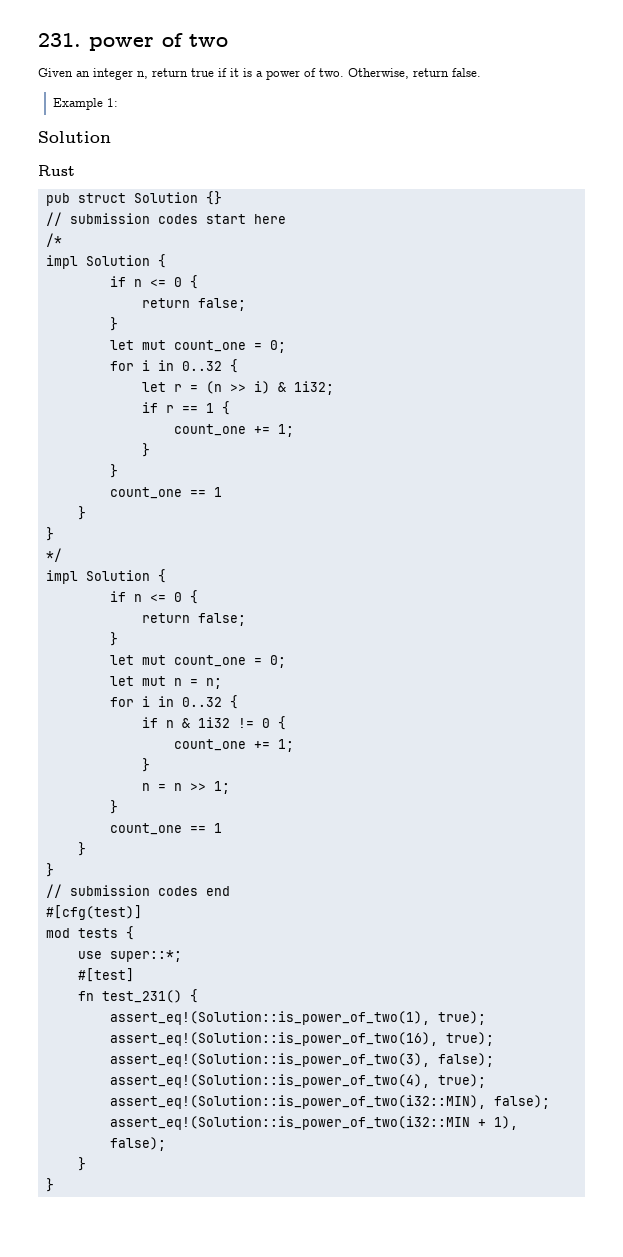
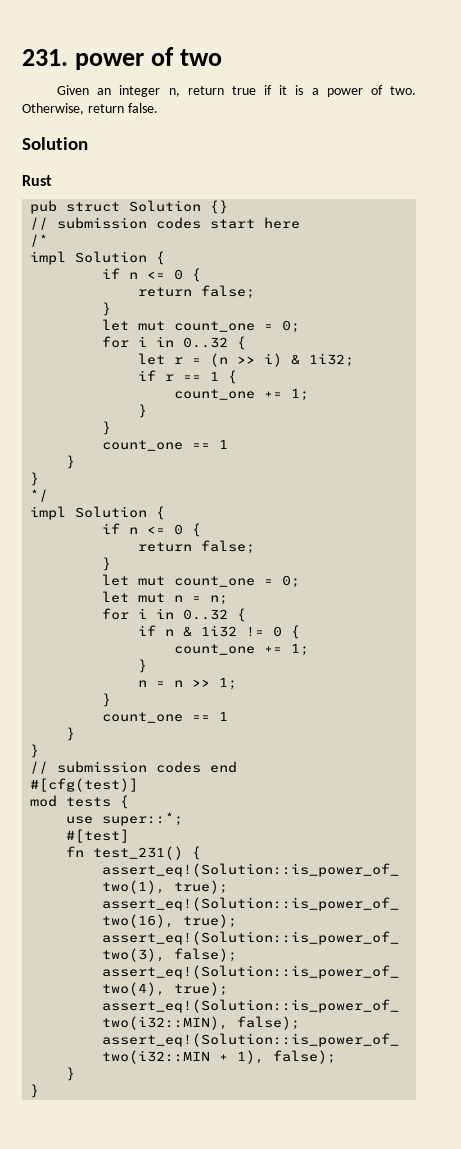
- Example 1:

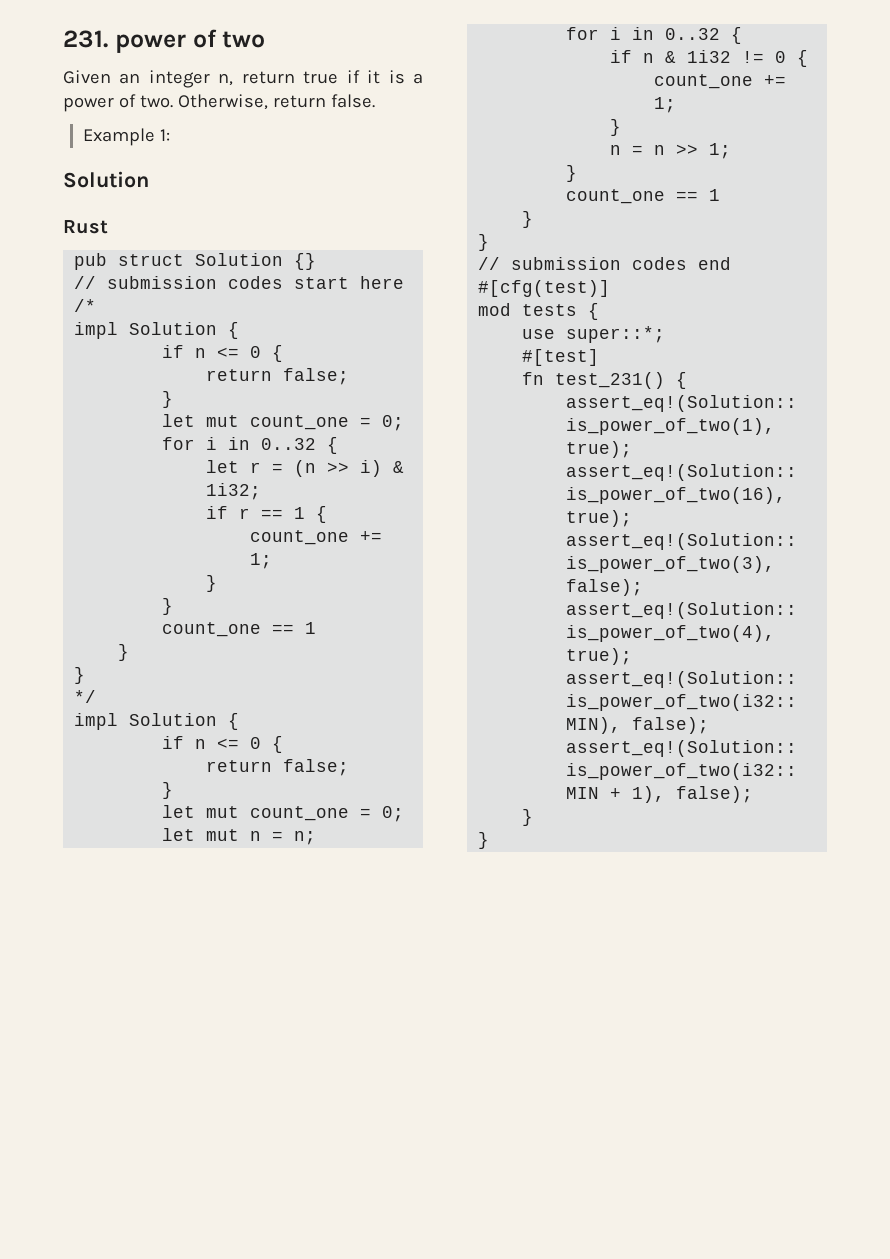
+ Example 1:

